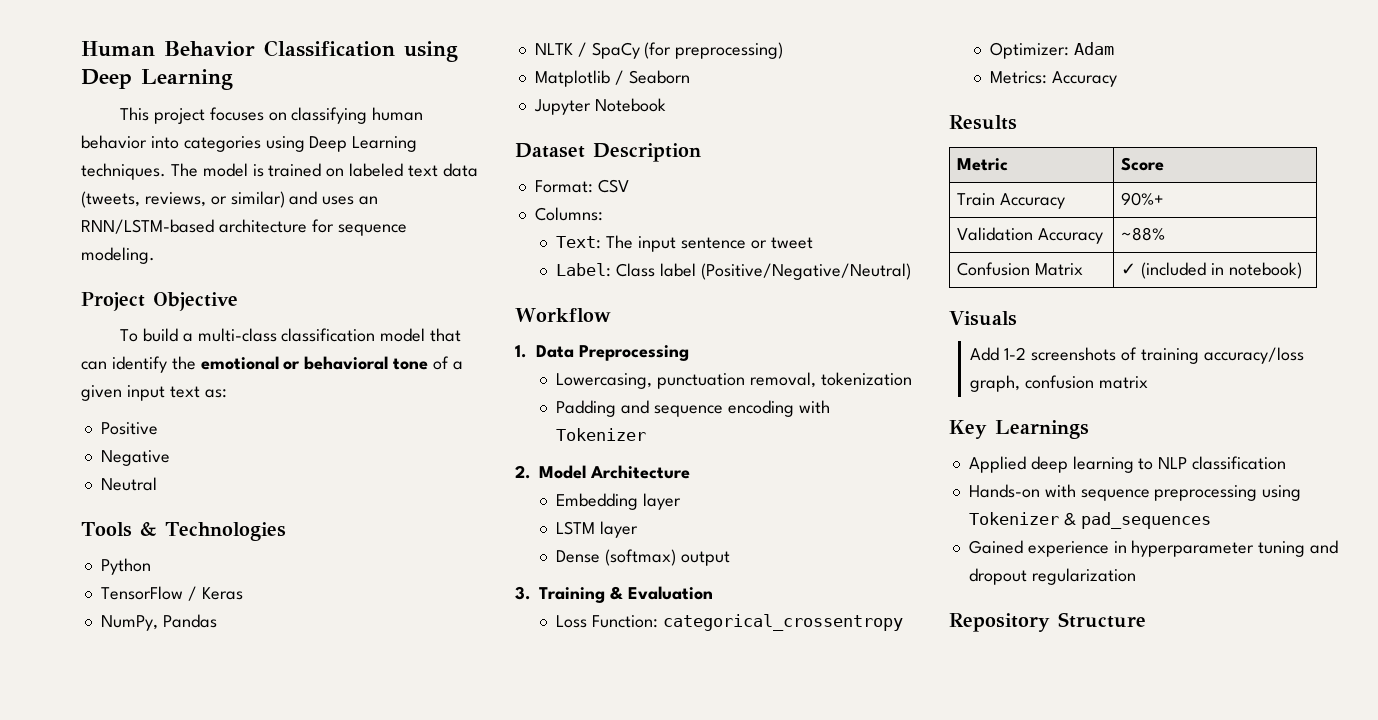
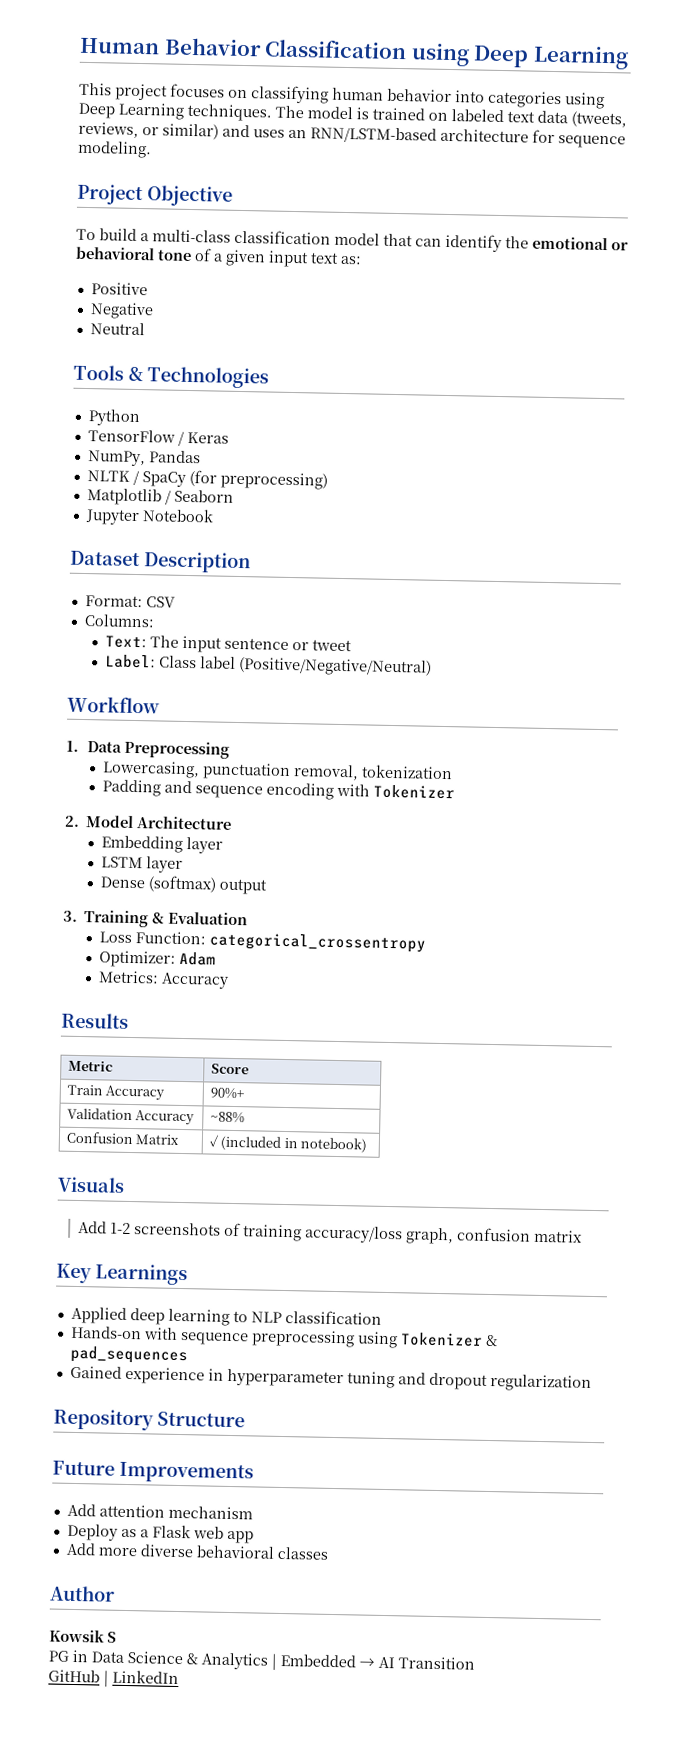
+ Future Improvements
+ Add attention mechanism
+ Deploy as a Flask web app
+ Add more diverse behavioral classes
+ Author
+ Kowsik S
+ PG in Data Science & Analytics | Embedded → AI Transition
+ GitHub | LinkedIn

